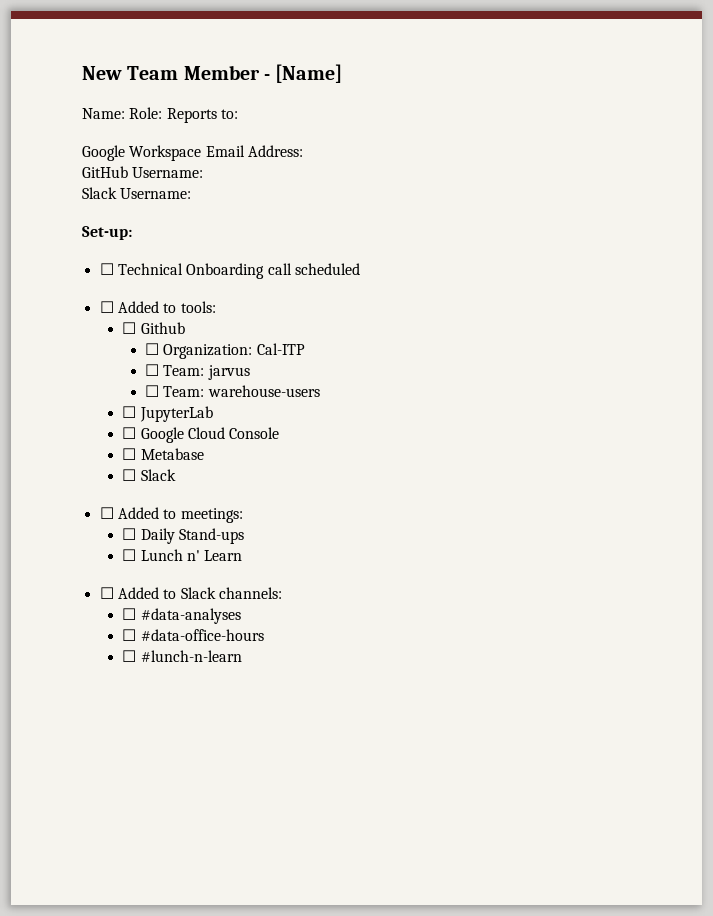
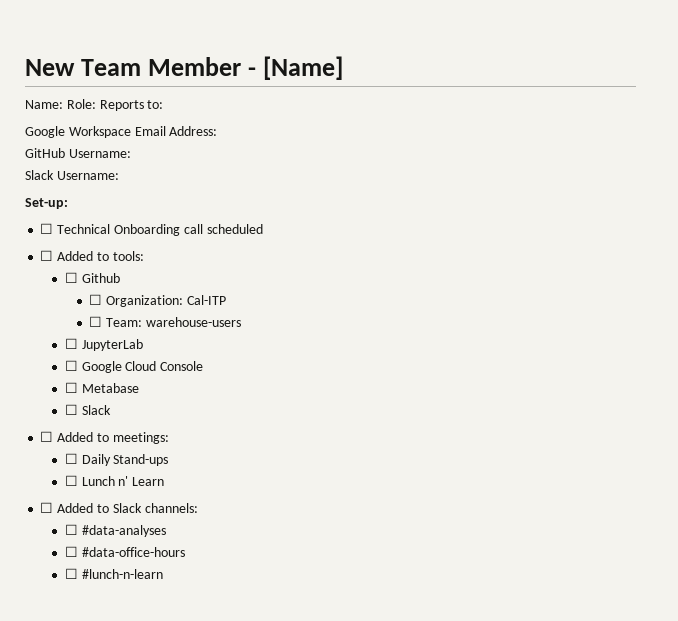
- ☐ Team: jarvus

